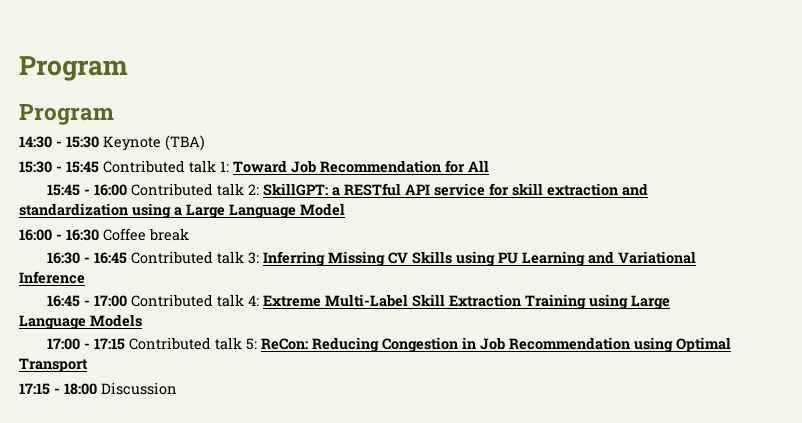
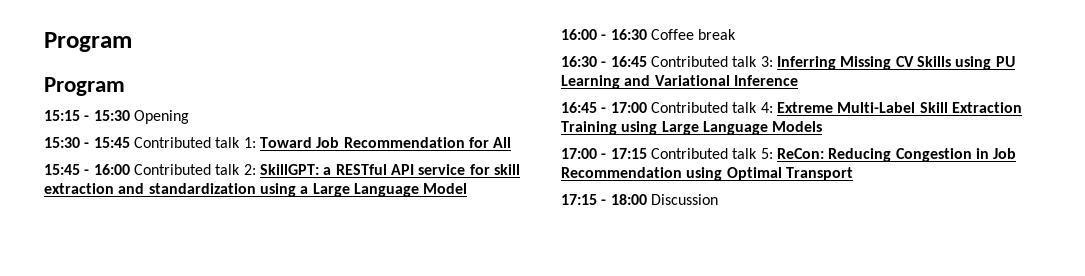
- 14:30 - 15:30 Keynote (TBA)
+ 15:15 - 15:30 Opening

